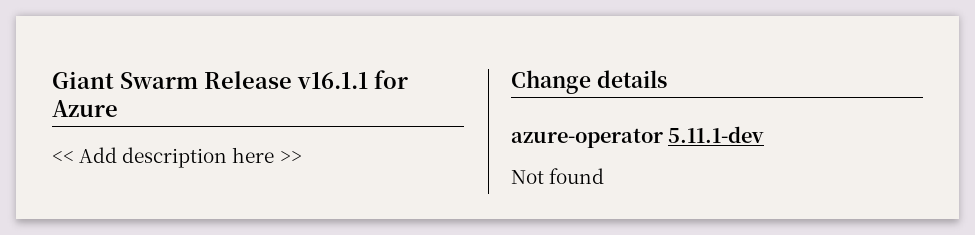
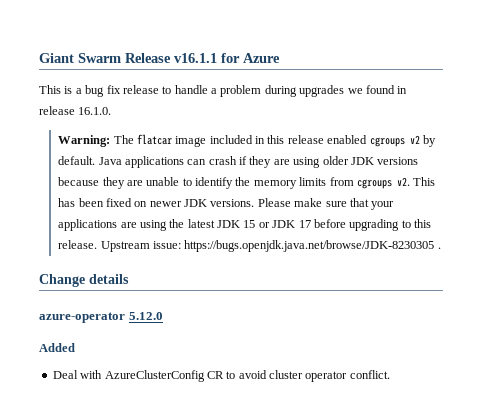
- << Add description here >>
+ This is a bug fix release to handle a problem during upgrades we found in release 16.1.0.
+ Warning: The flatcar image included in this release enabled cgroups v2 by default. Java applications can crash if they are using older JDK versions because they are unable to identify the memory limits from cgroups v2. This has been fixed on newer JDK versions. Please make sure that your applications are using the latest JDK 15 or JDK 17 before upgrading to this release. Upstream issue: https://bugs.openjdk.java.net/browse/JDK-8230305 .
  Change details
- azure-operator 5.11.1-dev
- Not found
+ azure-operator 5.12.0
+ Added
+ Deal with AzureClusterConfig CR to avoid cluster operator conflict.

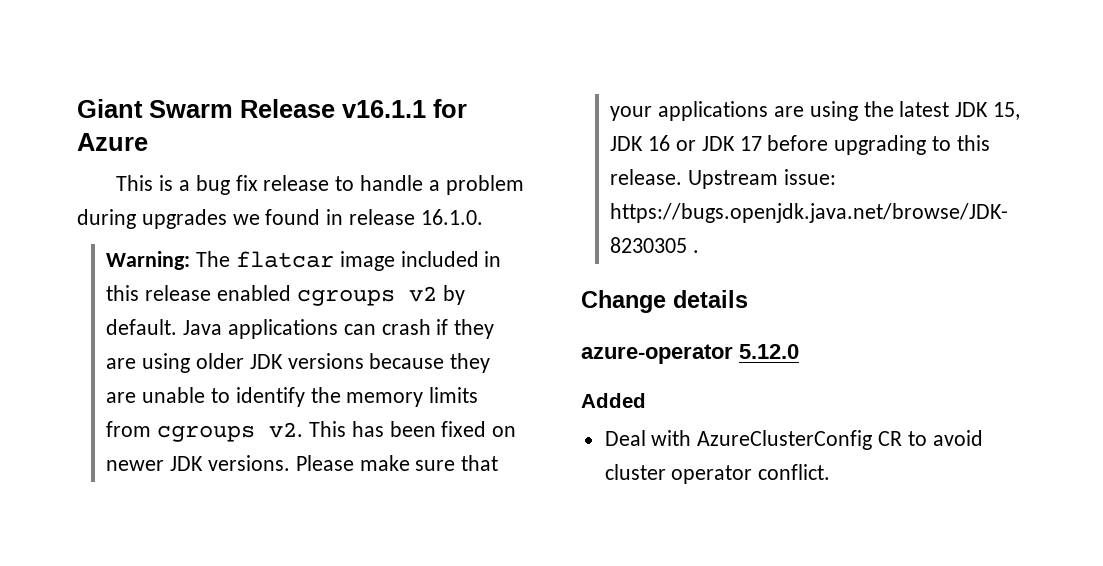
- Please make sure that your applications are using the latest JDK 15 or JDK 17 before upgrading to this release.
+ Please make sure that your applications are using the latest JDK 15, JDK 16 or JDK 17 before upgrading to this release.

